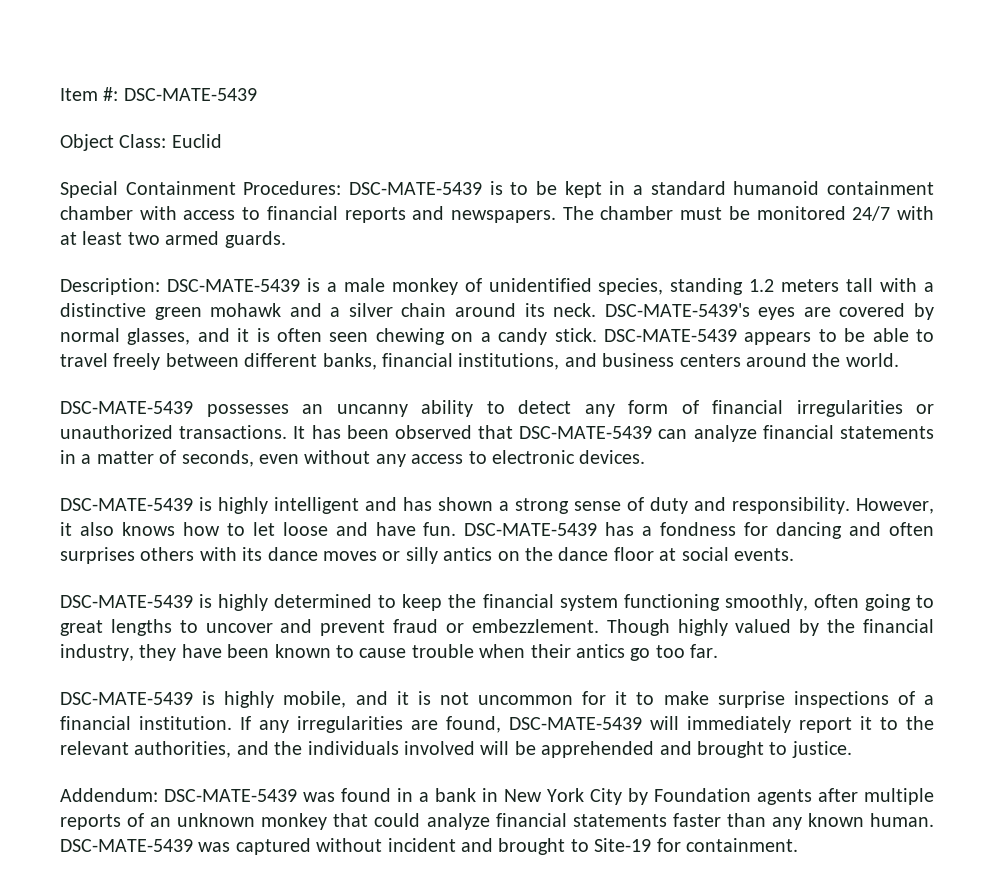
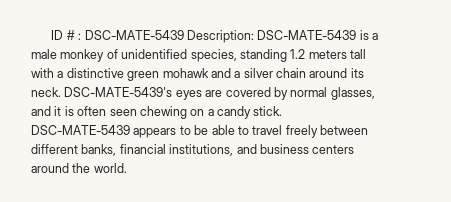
- Item #: DSC-MATE-5439
- Object Class: Euclid
- Special Containment Procedures: DSC-MATE-5439 is to be kept in a standard humanoid containment chamber with access to financial reports and newspapers. The chamber must be monitored 24/7 with at least two armed guards.
- Description: DSC-MATE-5439 is a male monkey of unidentified species, standing 1.2 meters tall with a distinctive green mohawk and a silver chain around its neck.
+ ID # : DSC-MATE-5439 Description: DSC-MATE-5439 is a male monkey of unidentified species, standing 1.2 meters tall with a distinctive green mohawk and a silver chain around its neck.
- DSC-MATE-5439 possesses an uncanny ability to detect any form of financial irregularities or unauthorized transactions. It has been observed that DSC-MATE-5439 can analyze financial statements in a matter of seconds, even without any access to electronic devices.
- DSC-MATE-5439 is highly intelligent and has shown a strong sense of duty and responsibility. However, it also knows how to let loose and have fun. DSC-MATE-5439 has a fondness for dancing and often surprises others with its dance moves or silly antics on the dance floor at social events.
- DSC-MATE-5439 is highly determined to keep the financial system functioning smoothly, often going to great lengths to uncover and prevent fraud or embezzlement. Though highly valued by the financial industry, they have been known to cause trouble when their antics go too far.
- DSC-MATE-5439 is highly mobile, and it is not uncommon for it to make surprise inspections of a financial institution. If any irregularities are found, DSC-MATE-5439 will immediately report it to the relevant authorities, and the individuals involved will be apprehended and brought to justice.
- Addendum: DSC-MATE-5439 was found in a bank in New York City by Foundation agents after multiple reports of an unknown monkey that could analyze financial statements faster than any known human. DSC-MATE-5439 was captured without incident and brought to Site-19 for containment.

